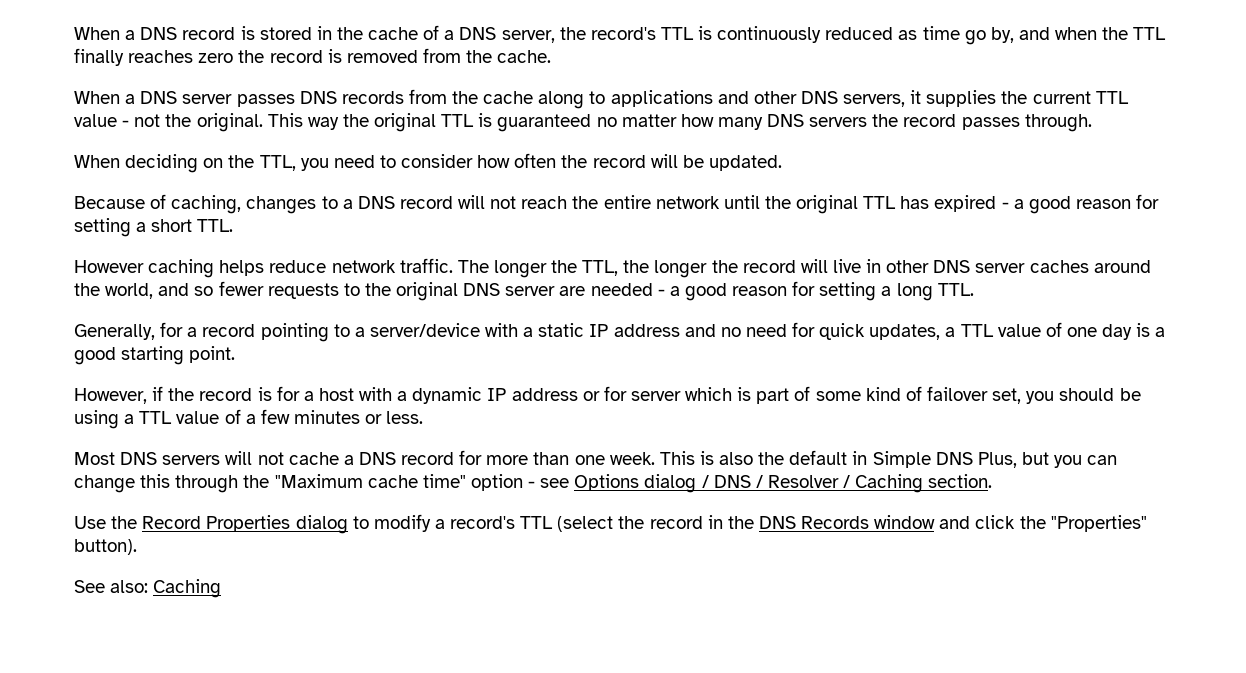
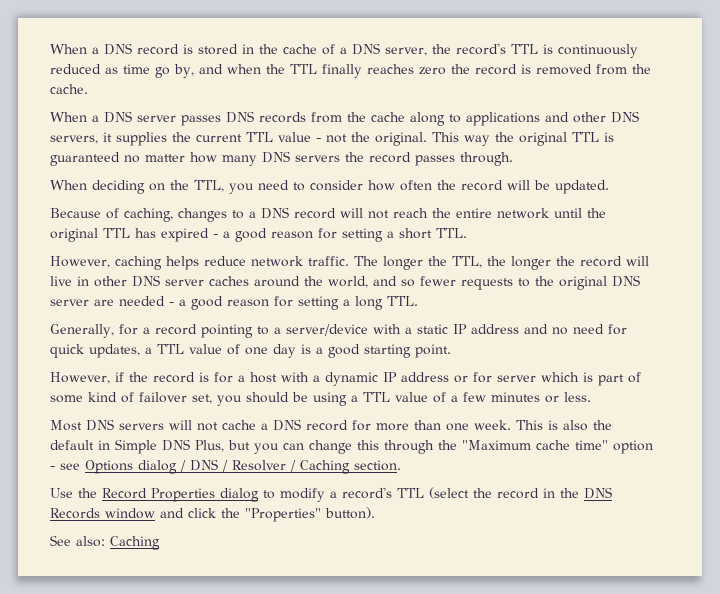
- However caching helps reduce network traffic.
+ However, caching helps reduce network traffic.

